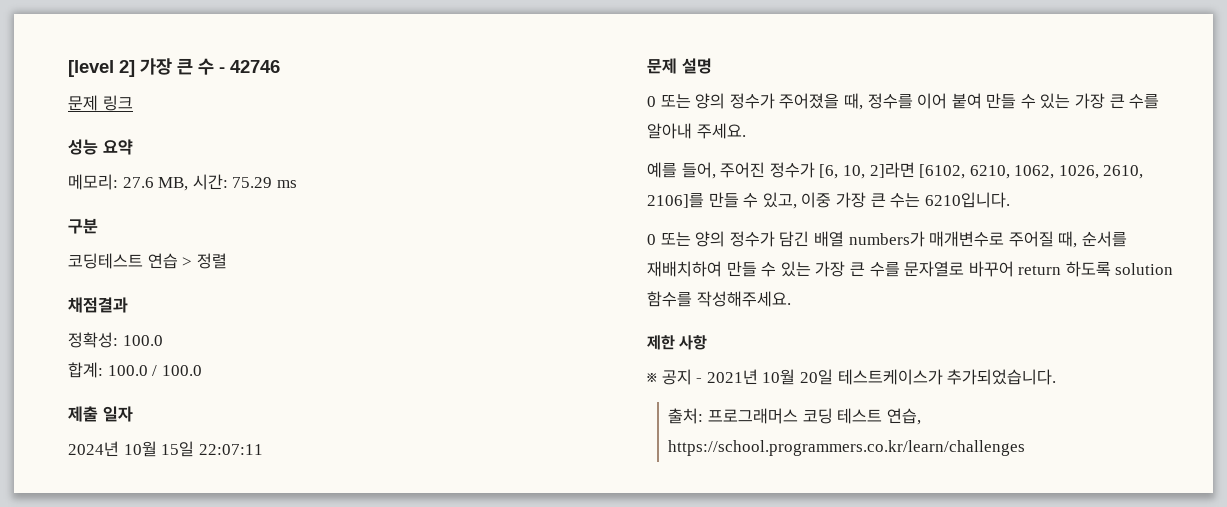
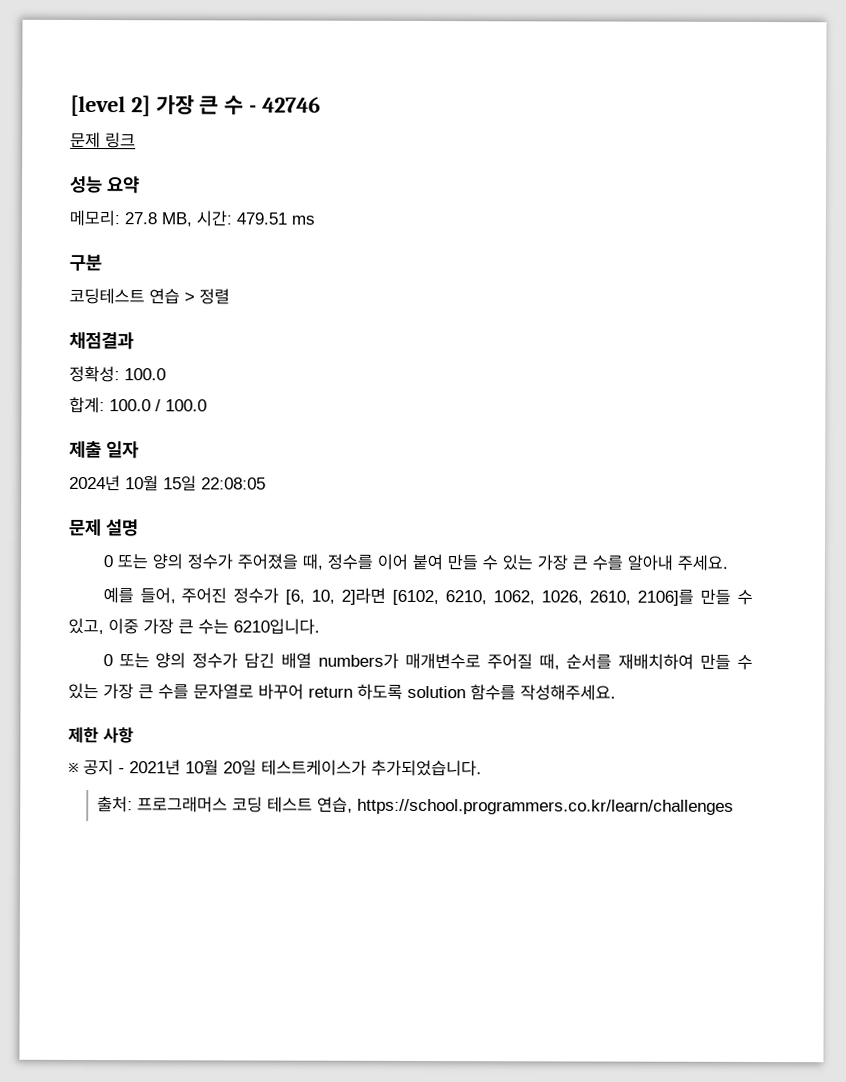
- 메모리: 27.6 MB, 시간: 75.29 ms
+ 메모리: 27.8 MB, 시간: 479.51 ms
- 2024년 10월 15일 22:07:11
+ 2024년 10월 15일 22:08:05

